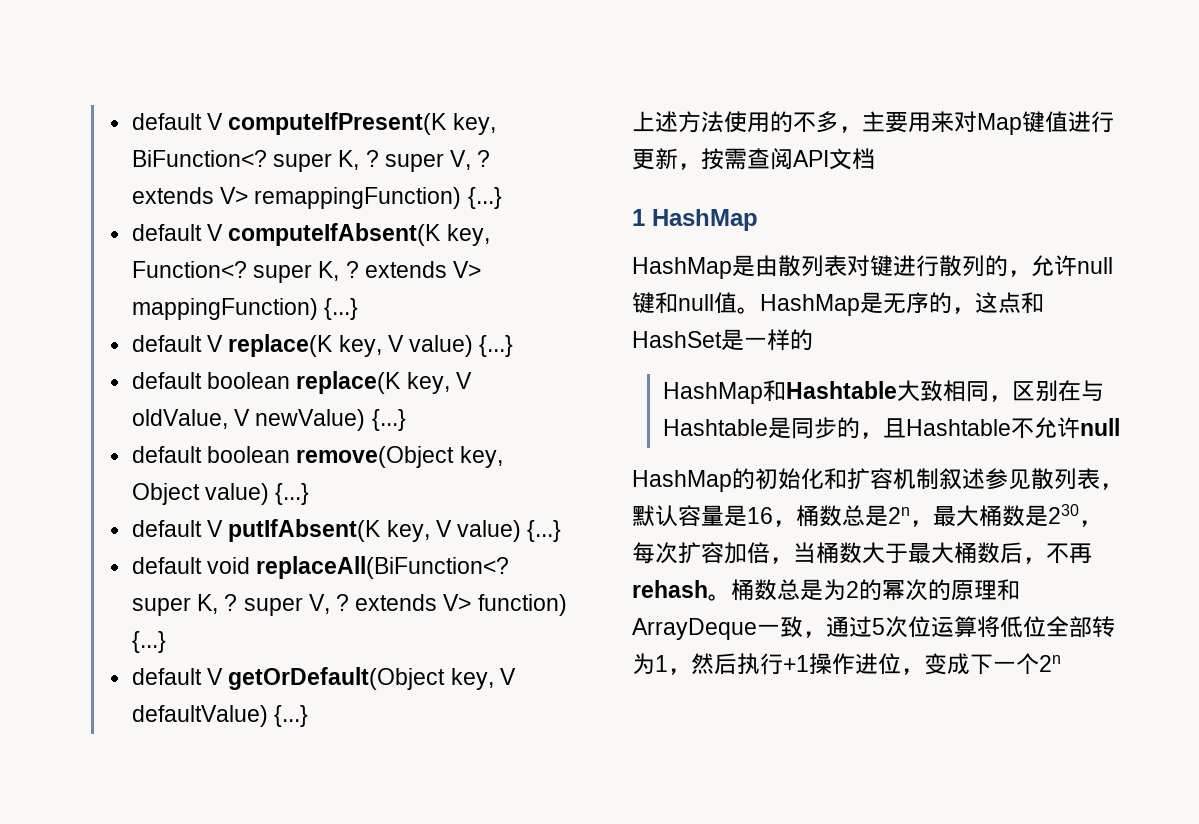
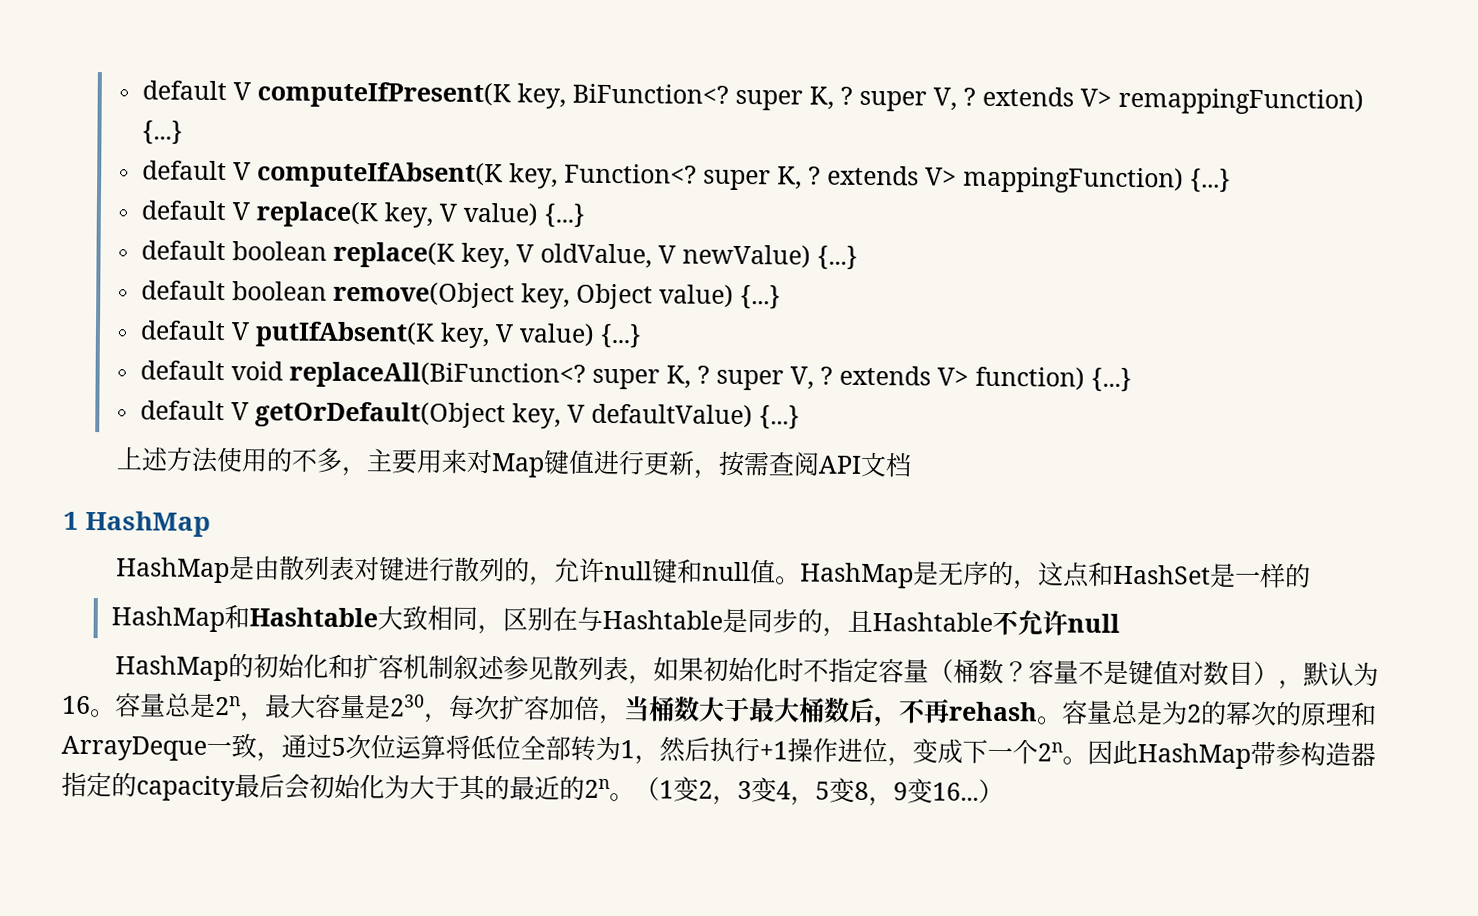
- HashMap的初始化和扩容机制叙述参见散列表，默认容量是16，桶数总是2n，最大桶数是230，每次扩容加倍，当桶数大于最大桶数后，不再rehash。
+ HashMap的初始化和扩容机制叙述参见散列表，如果初始化时不指定容量（桶数？容量不是键值对数目），默认为16。容量总是2n，最大容量是230，每次扩容加倍，当桶数大于最大桶数后，不再rehash。
- 桶数总是为2的幂次的原理和ArrayDeque一致，通过5次位运算将低位全部转为1，然后执行+1操作进位，变成下一个2n
+ 容量总是为2的幂次的原理和ArrayDeque一致，通过5次位运算将低位全部转为1，然后执行+1操作进位，变成下一个2n。因此HashMap带参构造器指定的capacity最后会初始化为大于其的最近的2n。（1变2，3变4，5变8，9变16...）

